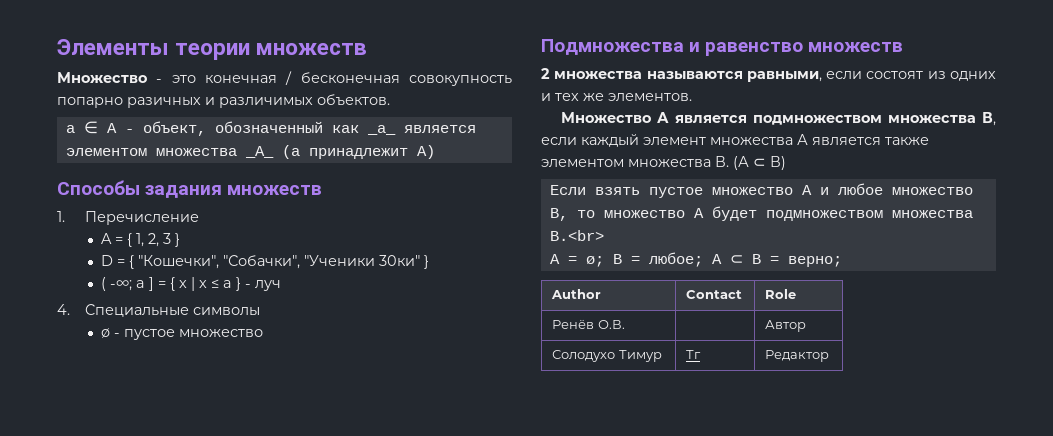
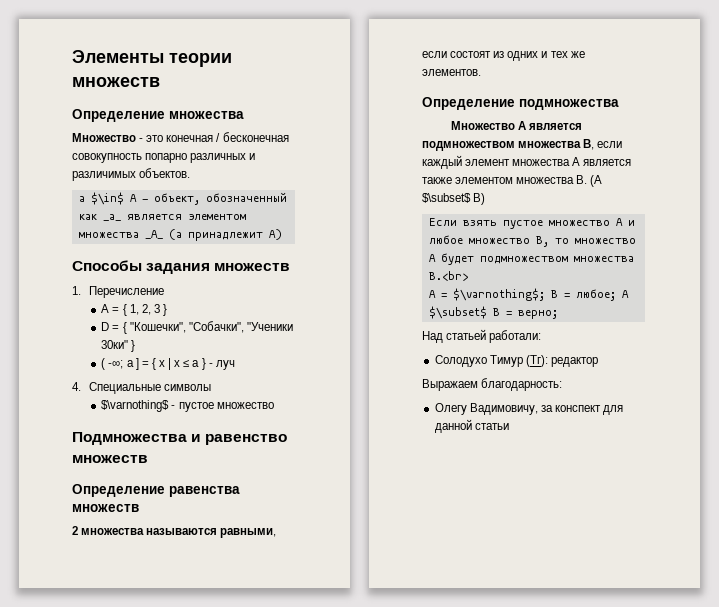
+ Определение множества
- Множество - это конечная / бесконечная совокупность попарно разичных и различимых объектов.
+ Множество - это конечная / бесконечная совокупность попарно различных и различимых объектов.
- а ∈ А - объект, обозначенный как _а_ является элементом множества _A_ (а принадлежит А)
+ а $\in$ А - объект, обозначенный как _а_ является элементом множества _A_ (а принадлежит А)
- ø - пустое множество
+ $\varnothing$ - пустое множество
+ Определение равенства множеств
+ Определение подмножества
- Множество А является подмножеством множества В, если каждый элемент множества А является также элементом множества В. (А ⊂ В)
+ Множество А является подмножеством множества В, если каждый элемент множества А является также элементом множества В. (А $\subset$ В)
- A = ø; B = любое; А ⊂ В = верно;
+ A = $\varnothing$; B = любое; А $\subset$ В = верно;
- Author | Contact | Role
- Ренёв О.В. | | Автор
- Солодухо Тимур | Тг | Редактор
+ Над статьей работали:
+ Солодухо Тимур (Тг): редактор
+ Выражаем благодарность:
+ Олегу Вадимовичу, за конспект для данной статьи

